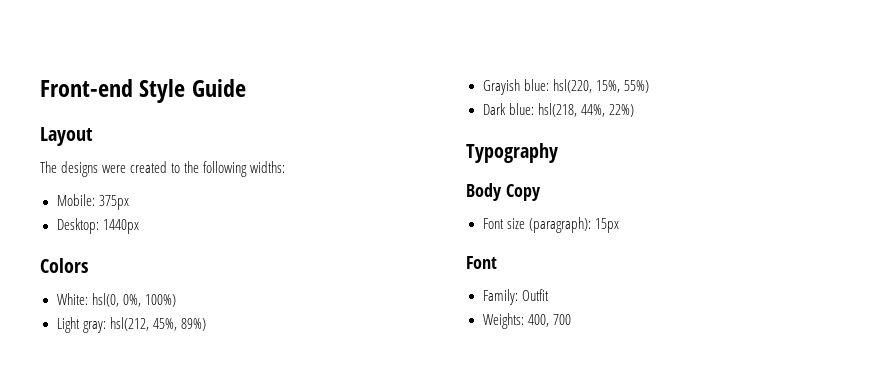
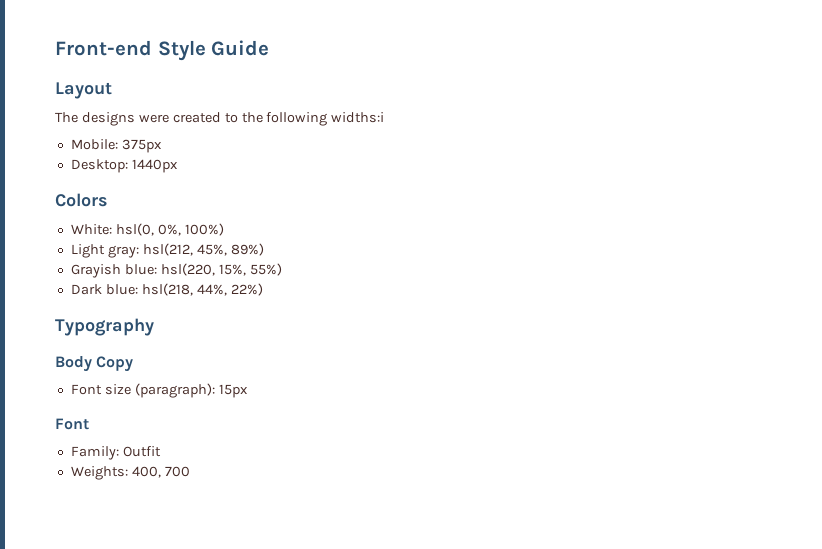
- The designs were created to the following widths:
+ The designs were created to the following widths:i

